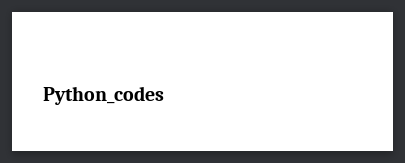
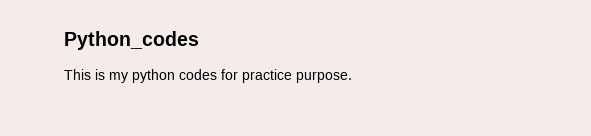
+ This is my python codes for practice purpose.

